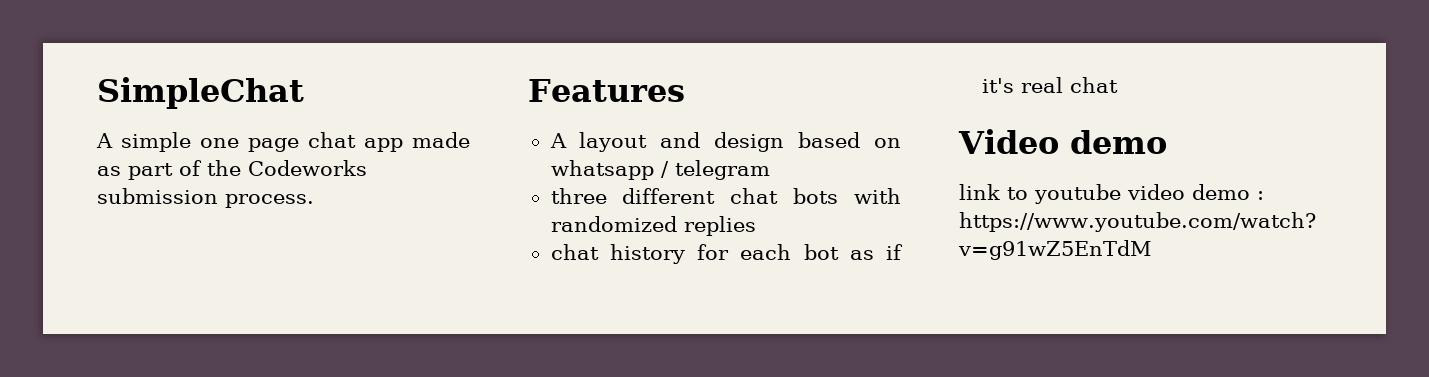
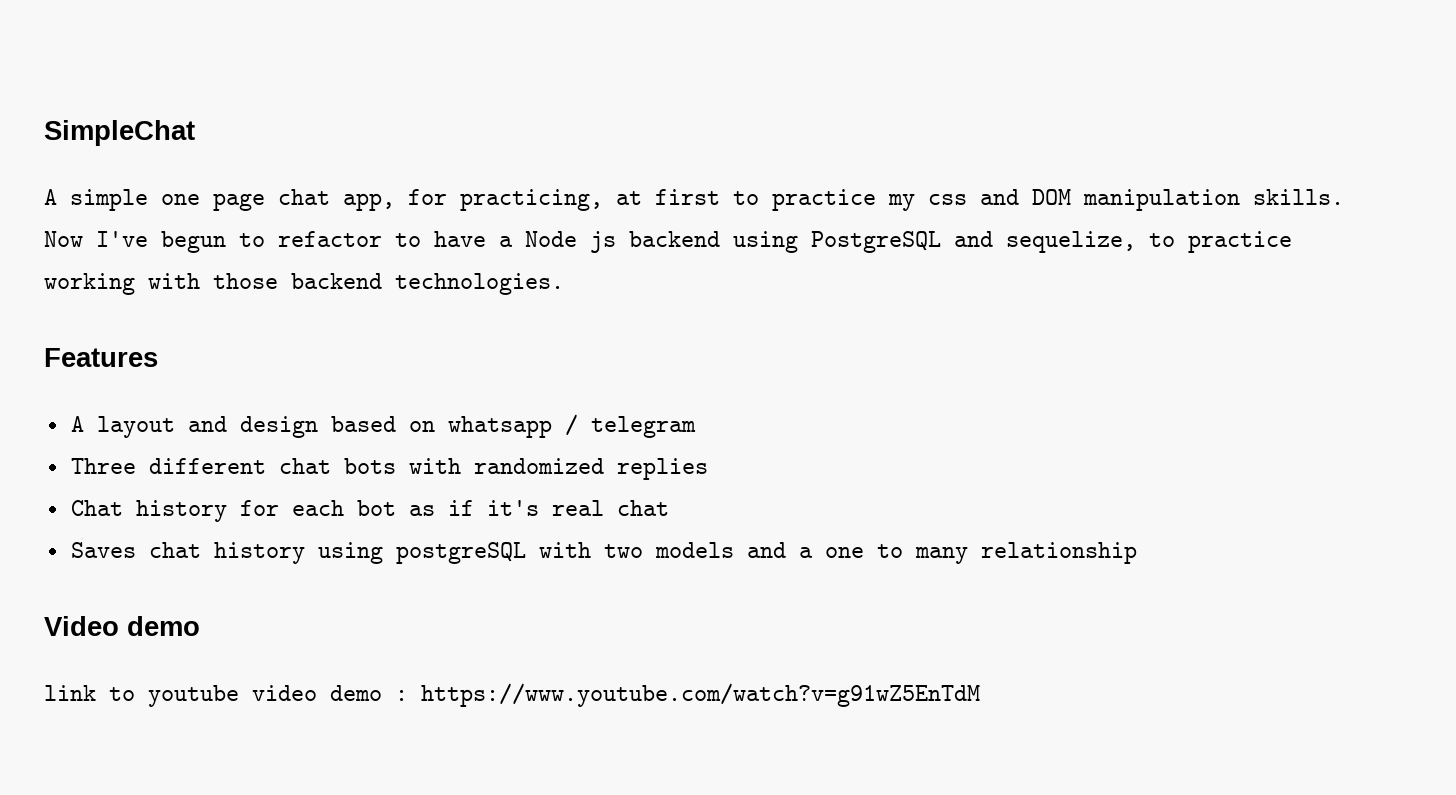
- A simple one page chat app made as part of the Codeworks submission process.
+ A simple one page chat app, for practicing, at first to practice my css and DOM manipulation skills. Now I've begun to refactor to have a Node js backend using PostgreSQL and sequelize, to practice working with those backend technologies.
- three different chat bots with randomized replies
+ Three different chat bots with randomized replies
- chat history for each bot as if it's real chat
+ Chat history for each bot as if it's real chat
+ Saves chat history using postgreSQL with two models and a one to many relationship

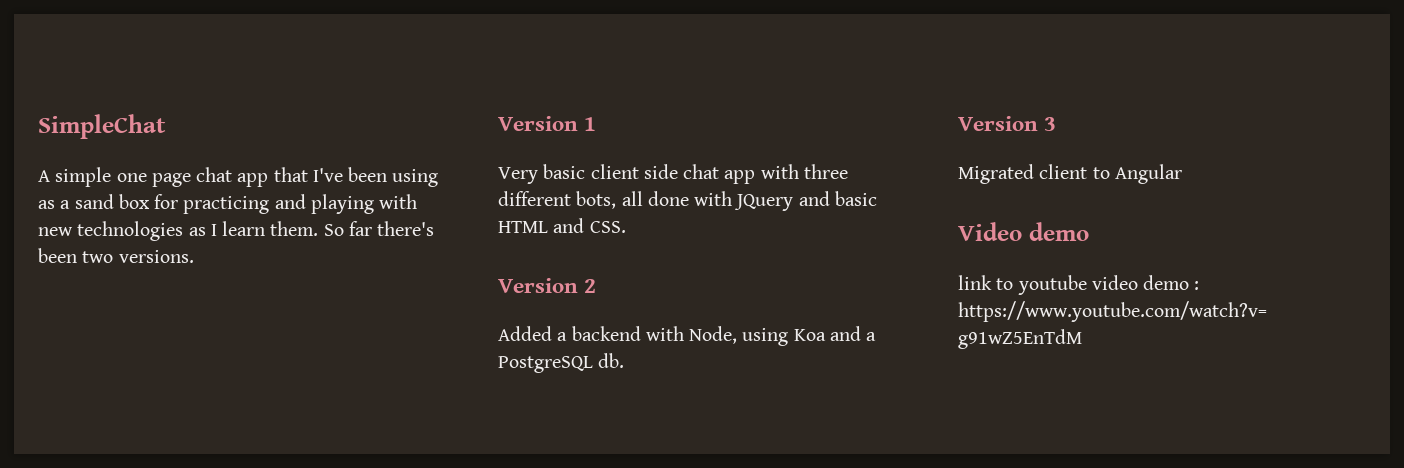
- A simple one page chat app, for practicing, at first to practice my css and DOM manipulation skills. Now I've begun to refactor to have a Node js backend using PostgreSQL and sequelize, to practice working with those backend technologies.
- Features
- A layout and design based on whatsapp / telegram
- Three different chat bots with randomized replies
- Chat history for each bot as if it's real chat
- Saves chat history using postgreSQL with two models and a one to many relationship
+ A simple one page chat app that I've been using as a sand box for practicing and playing with new technologies as I learn them. So far there's been two versions.
+ Version 1
+ Very basic client side chat app with three different bots, all done with JQuery and basic HTML and CSS.
+ Version 2
+ Added a backend with Node, using Koa and a PostgreSQL db.
+ Version 3
+ Migrated client to Angular

